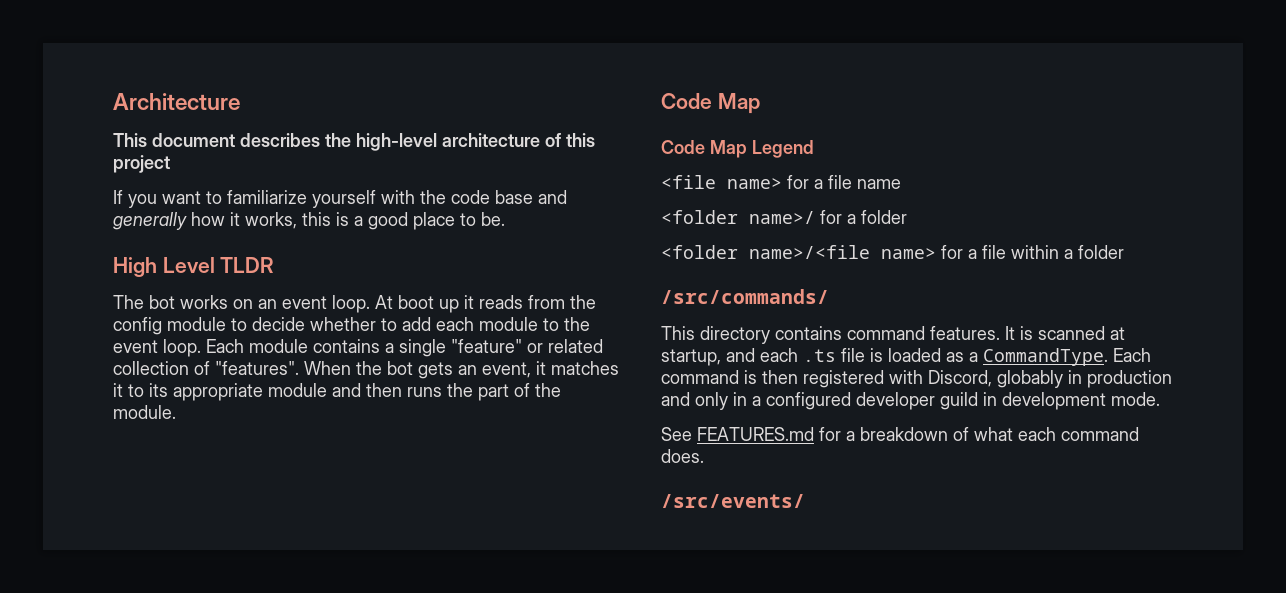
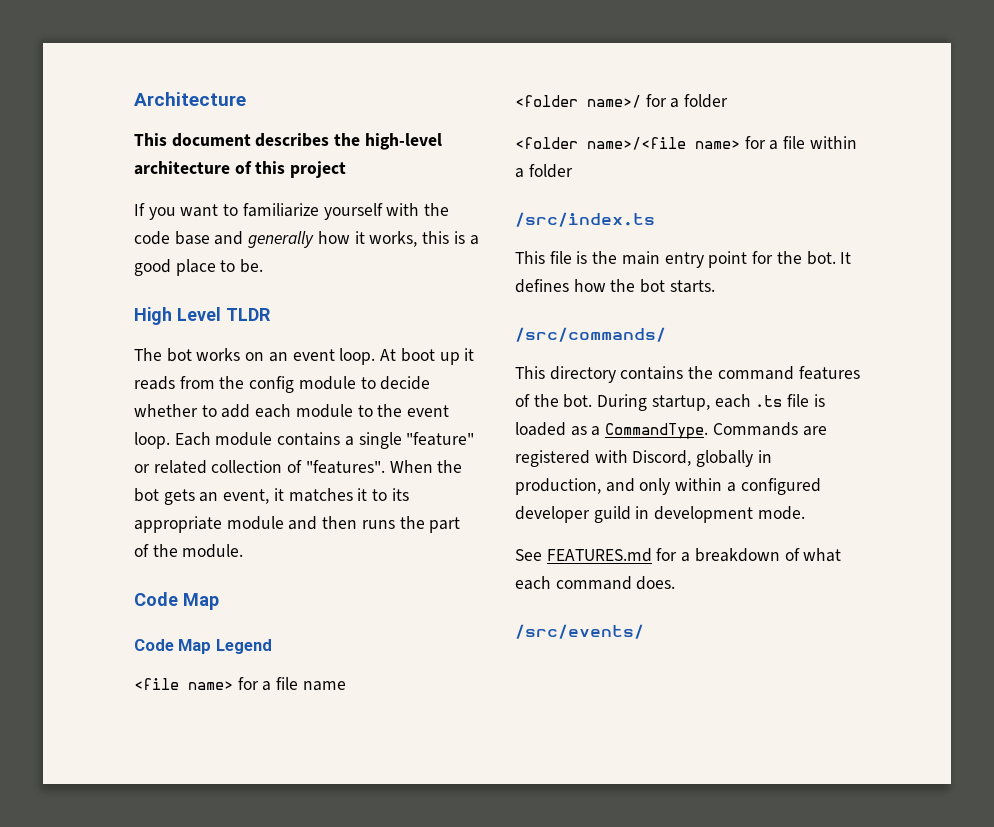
+ /src/index.ts
+ This file is the main entry point for the bot. It defines how the bot starts.
  /src/commands/
- This directory contains command features. It is scanned at startup, and each .ts file is loaded as a CommandType.
+ This directory contains the command features of the bot. During startup, each .ts file is loaded as a CommandType.
- Each command is then registered with Discord, globably in production and only in a configured developer guild in development mode.
+ Commands are registered with Discord, globally in production, and only within a configured developer guild in development mode.

